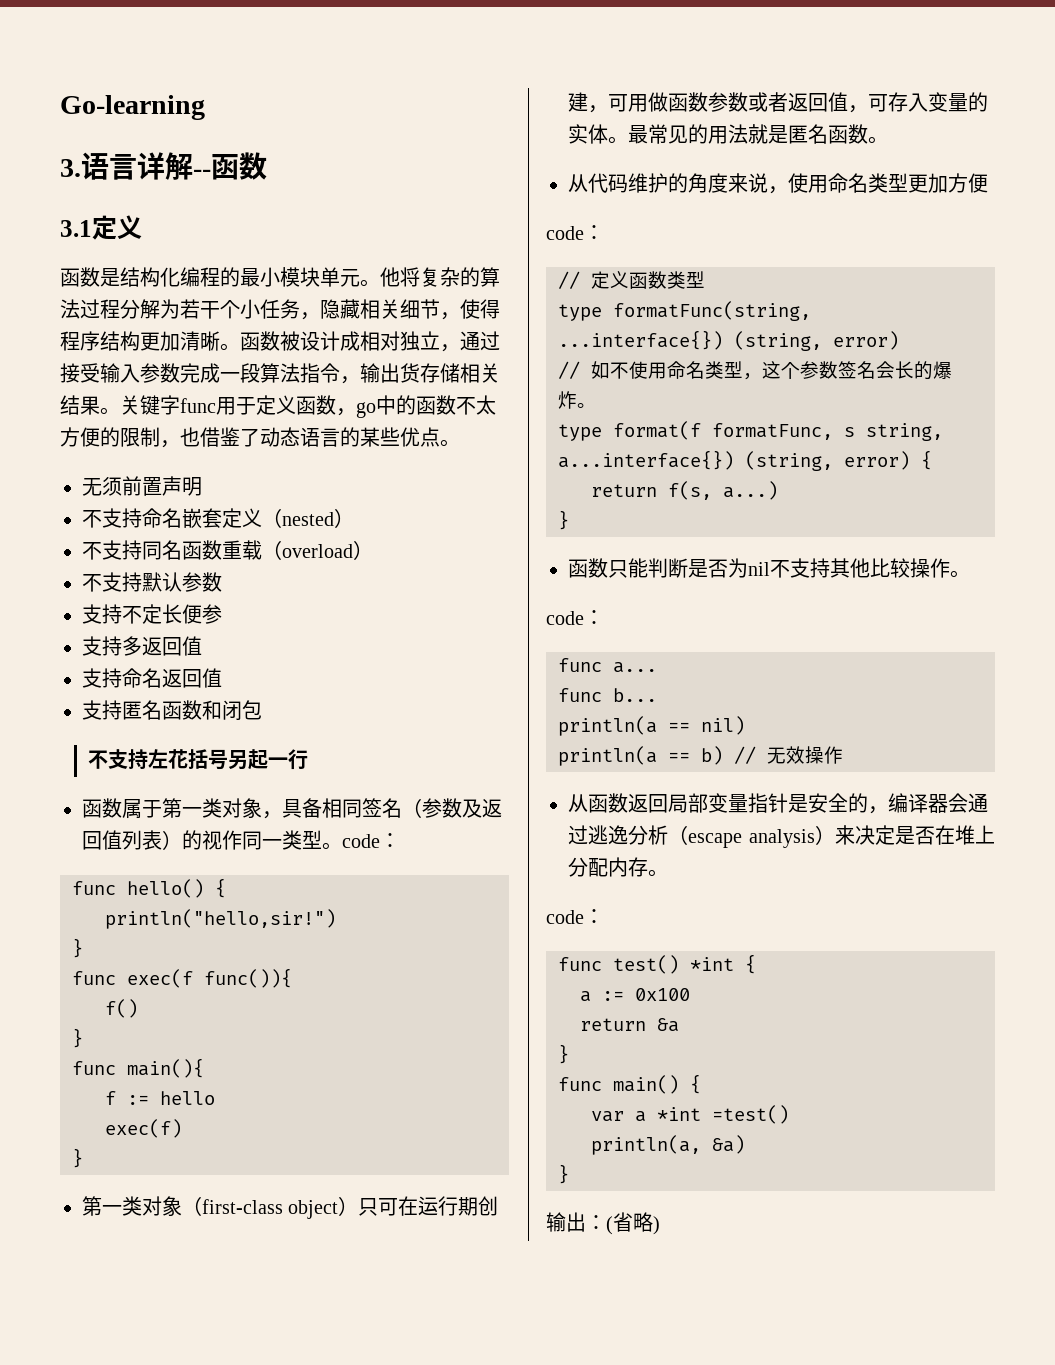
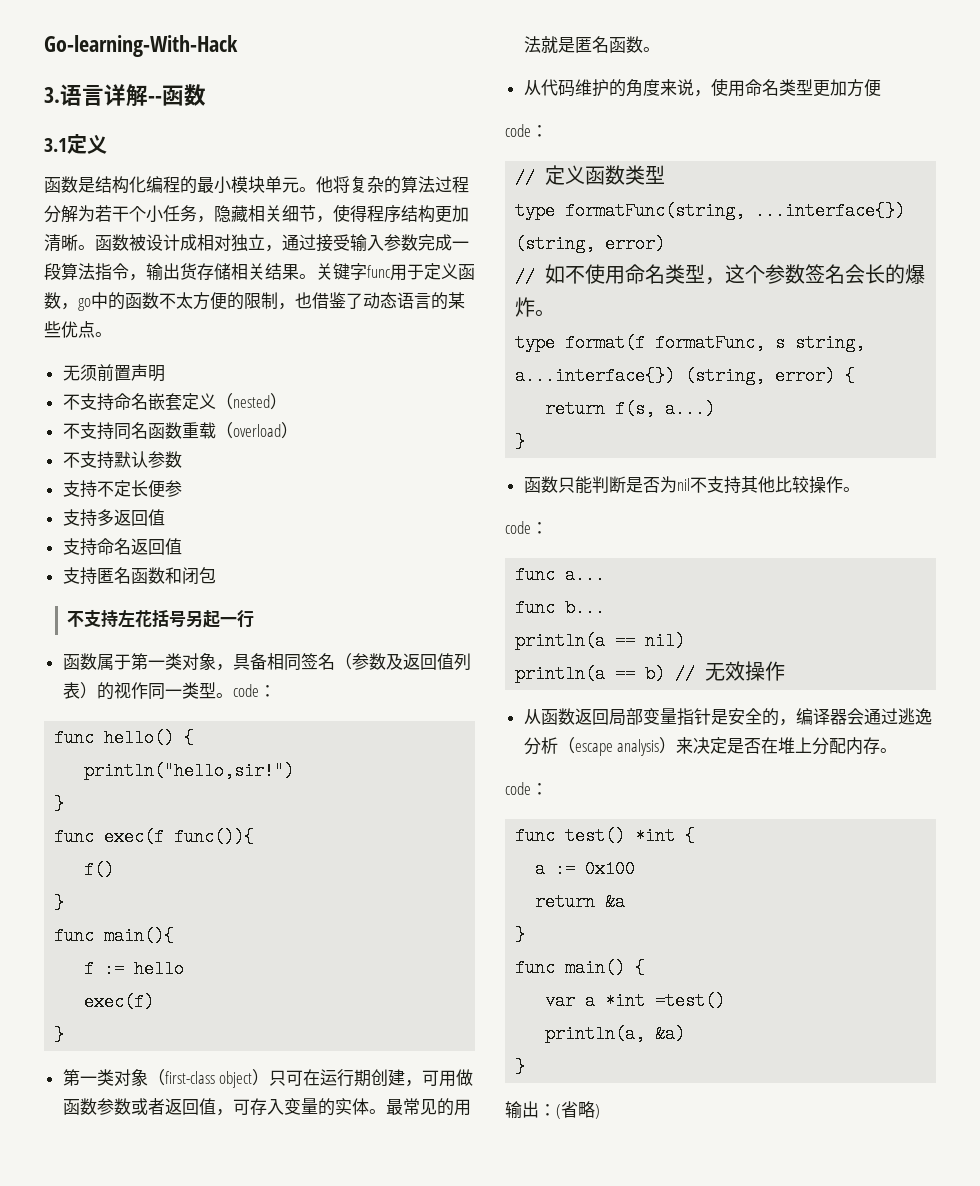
- Go-learning
+ Go-learning-With-Hack

